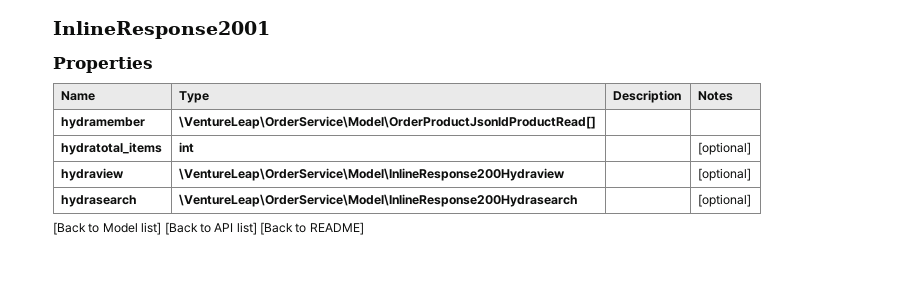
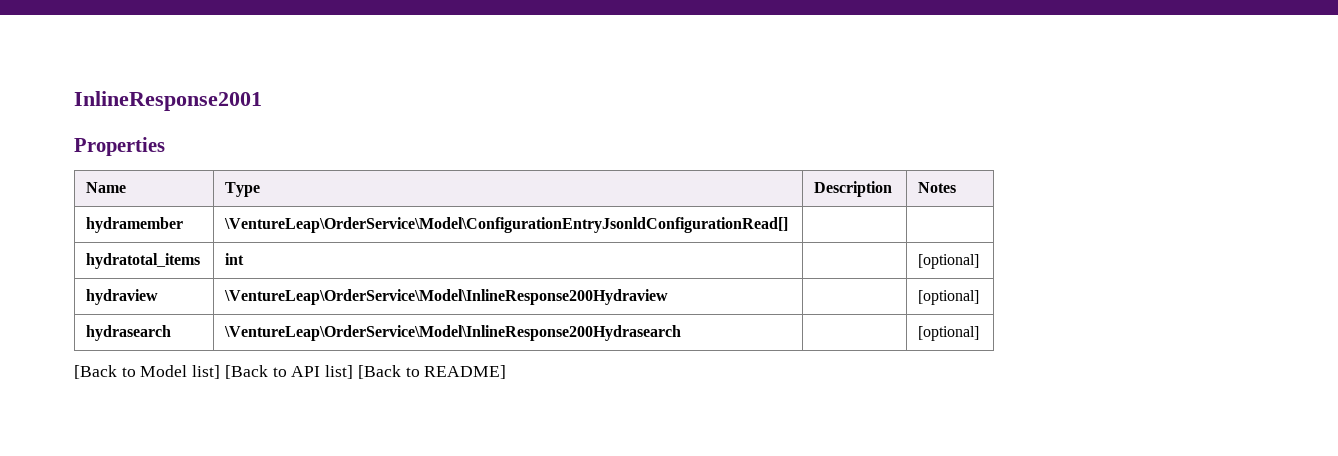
- hydramember | \VentureLeap\OrderService\Model\OrderProductJsonldProductRead[] | |
+ hydramember | \VentureLeap\OrderService\Model\ConfigurationEntryJsonldConfigurationRead[] | |

